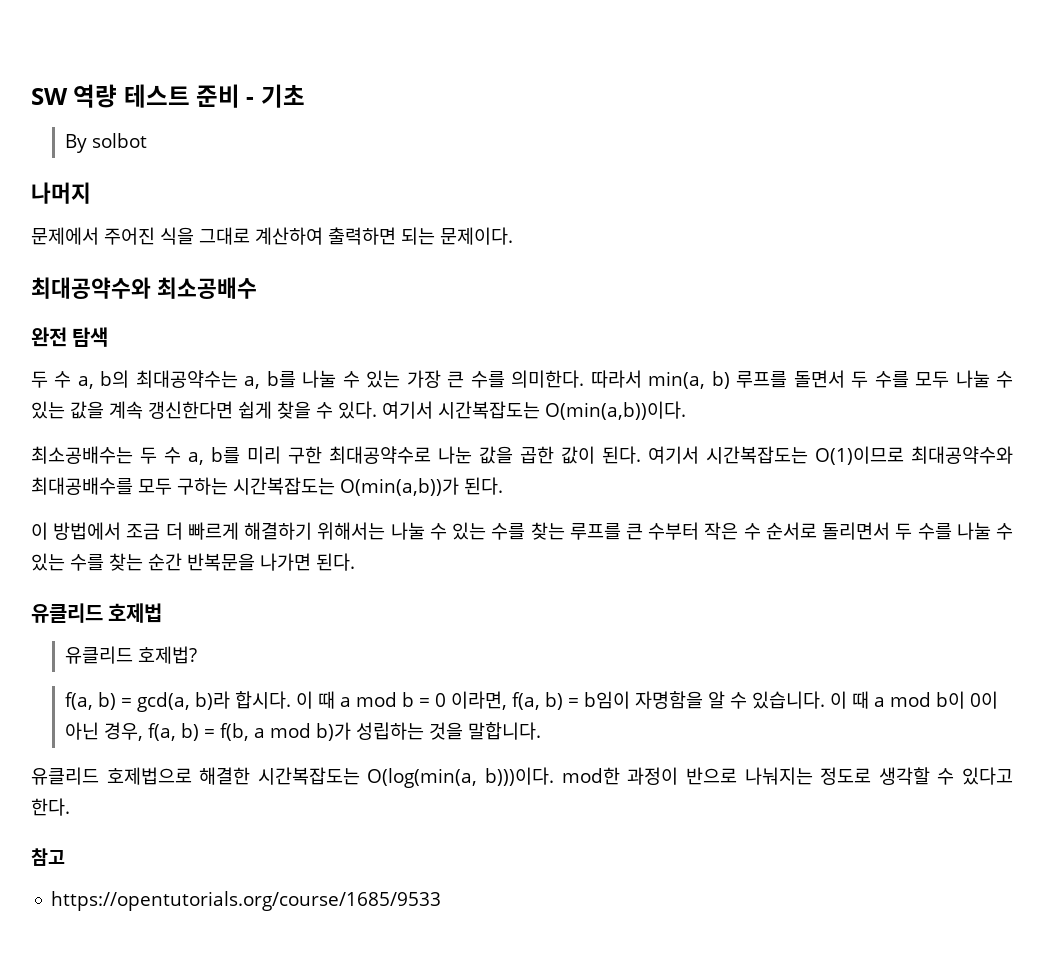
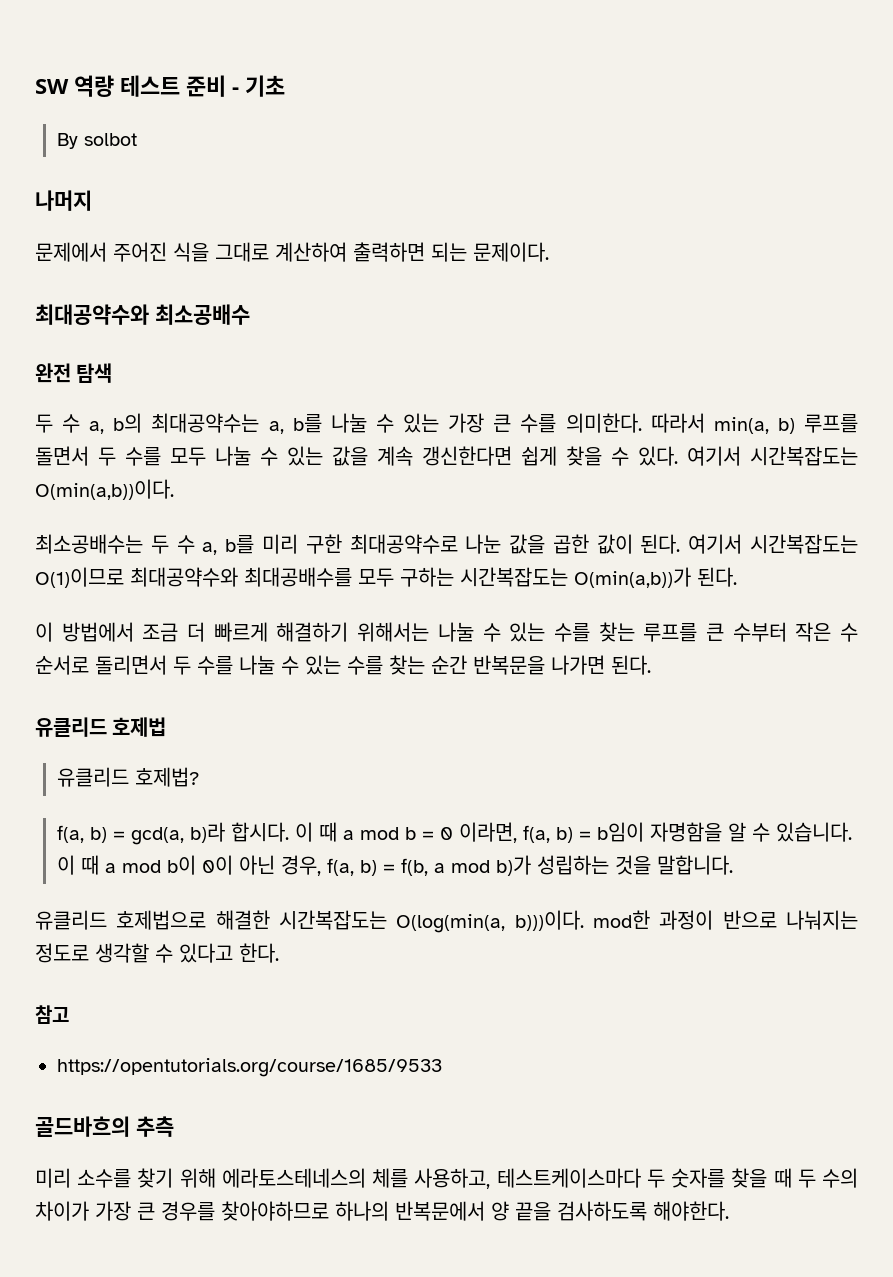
+ 골드바흐의 추측
+ 미리 소수를 찾기 위해 에라토스테네스의 체를 사용하고, 테스트케이스마다 두 숫자를 찾을 때 두 수의 차이가 가장 큰 경우를 찾아야하므로 하나의 반복문에서 양 끝을 검사하도록 해야한다.

